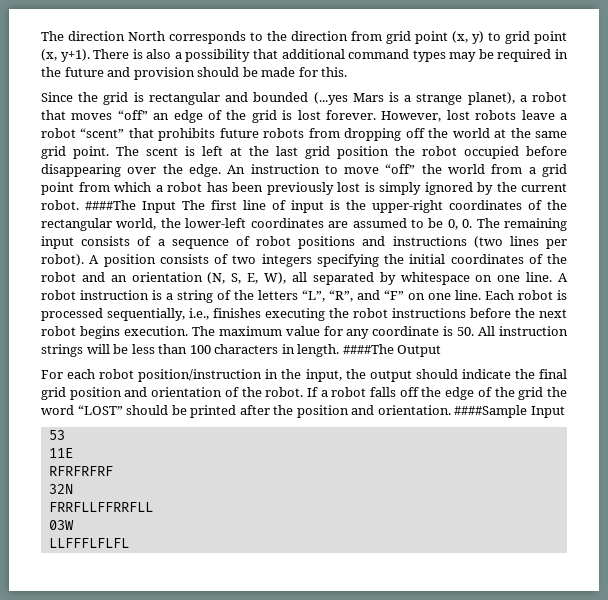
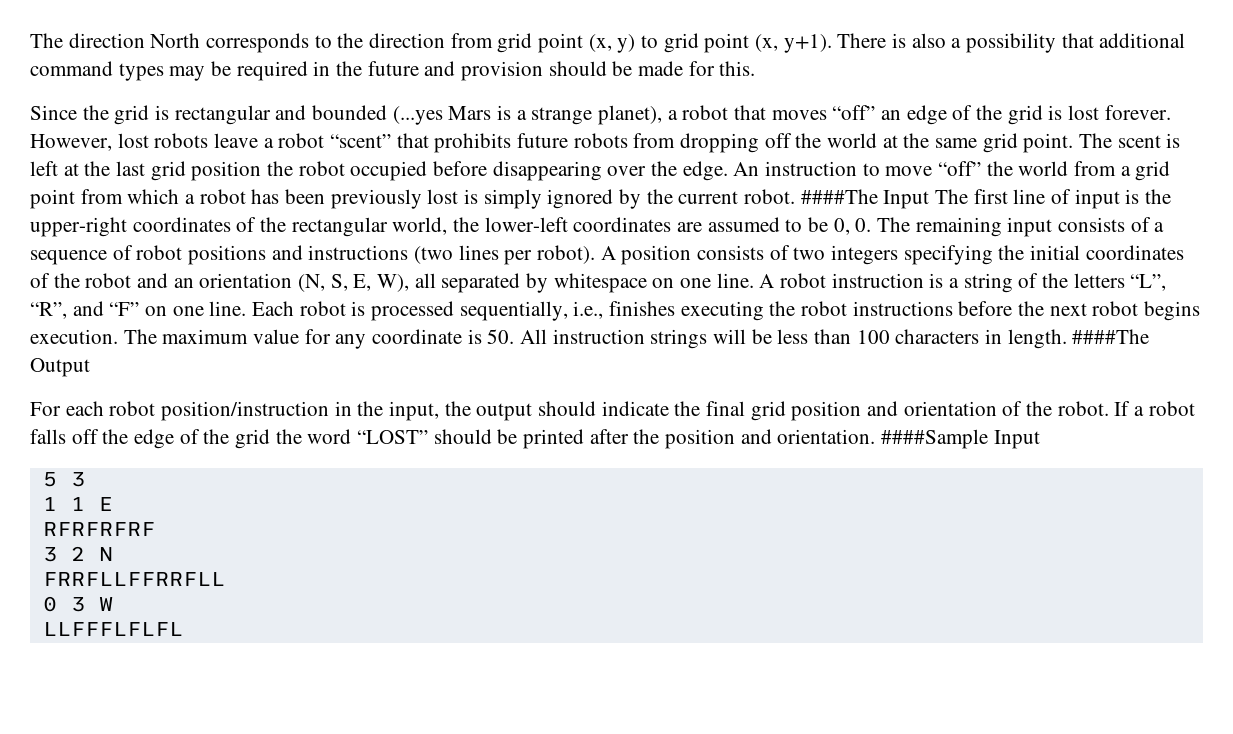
- 53
- 11E
+ 5 3
+ 1 1 E
  RFRFRFRF
- 32N
+ 3 2 N
  FRRFLLFFRRFLL
- 03W
+ 0 3 W

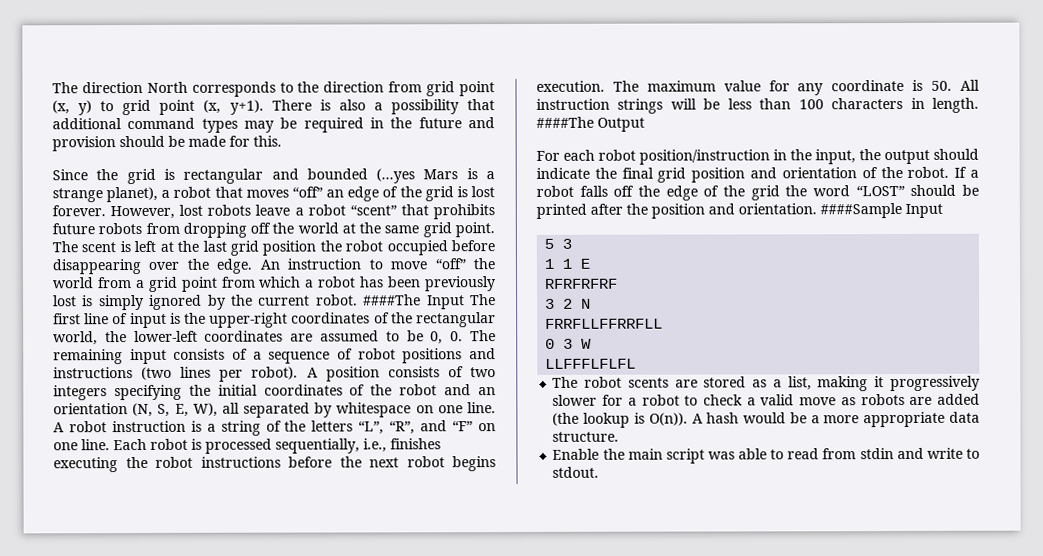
+ The robot scents are stored as a list, making it progressively slower for a robot to check a valid move as robots are added (the lookup is O(n)). A hash would be a more appropriate data structure.
+ Enable the main script was able to read from stdin and write to stdout.

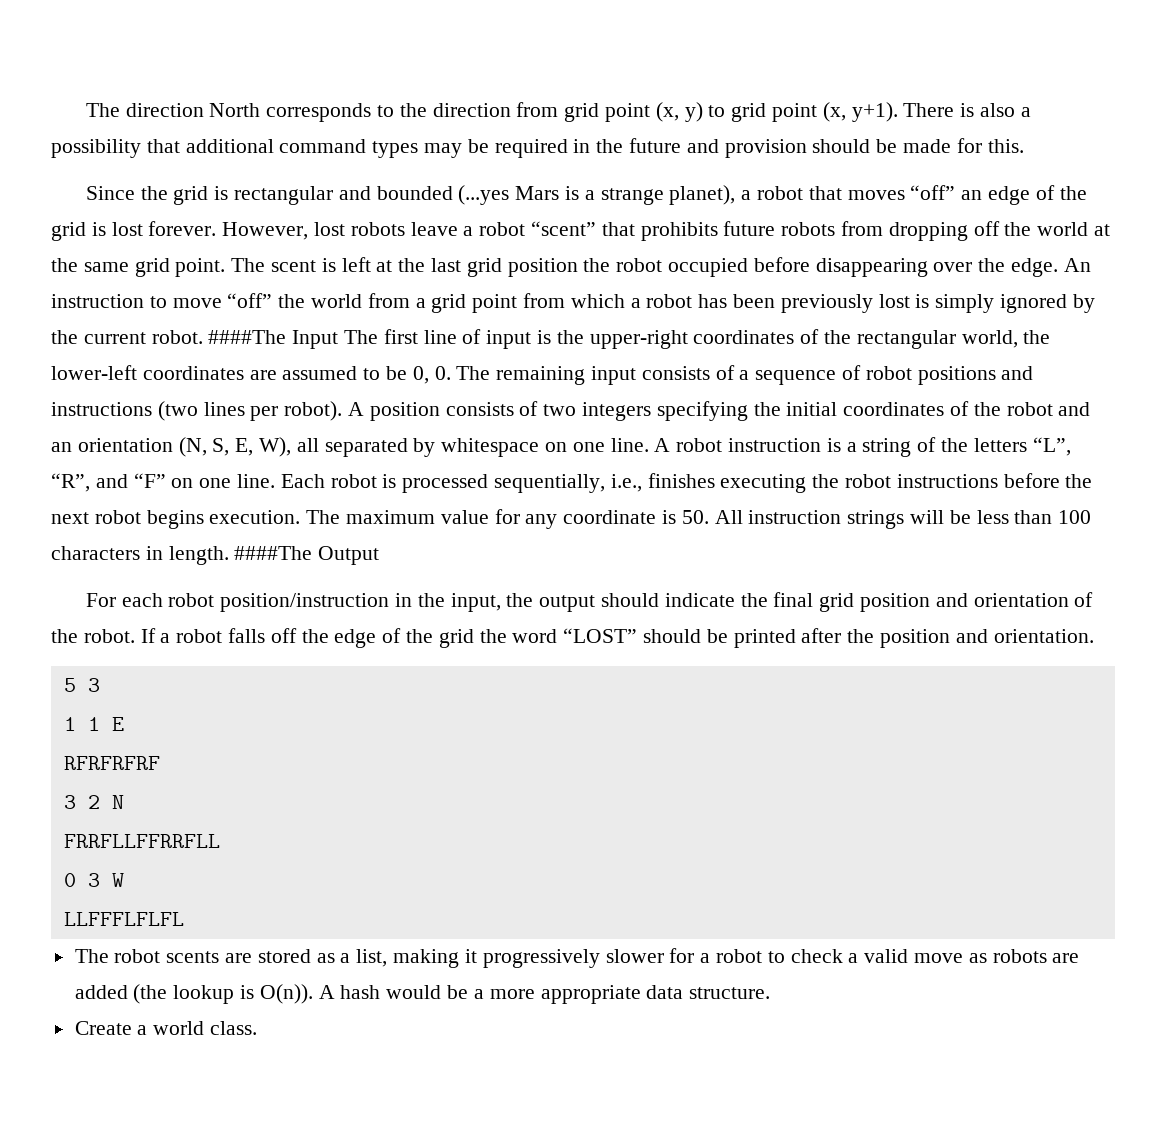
- ####Sample Input
- Enable the main script was able to read from stdin and write to stdout.
+ Create a world class.

